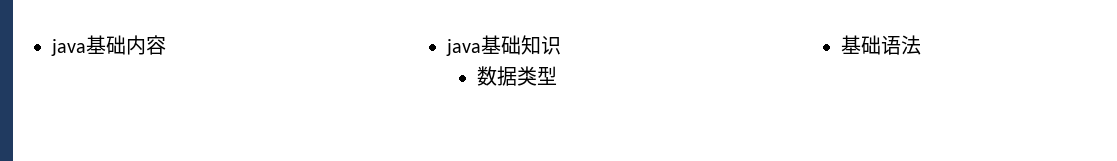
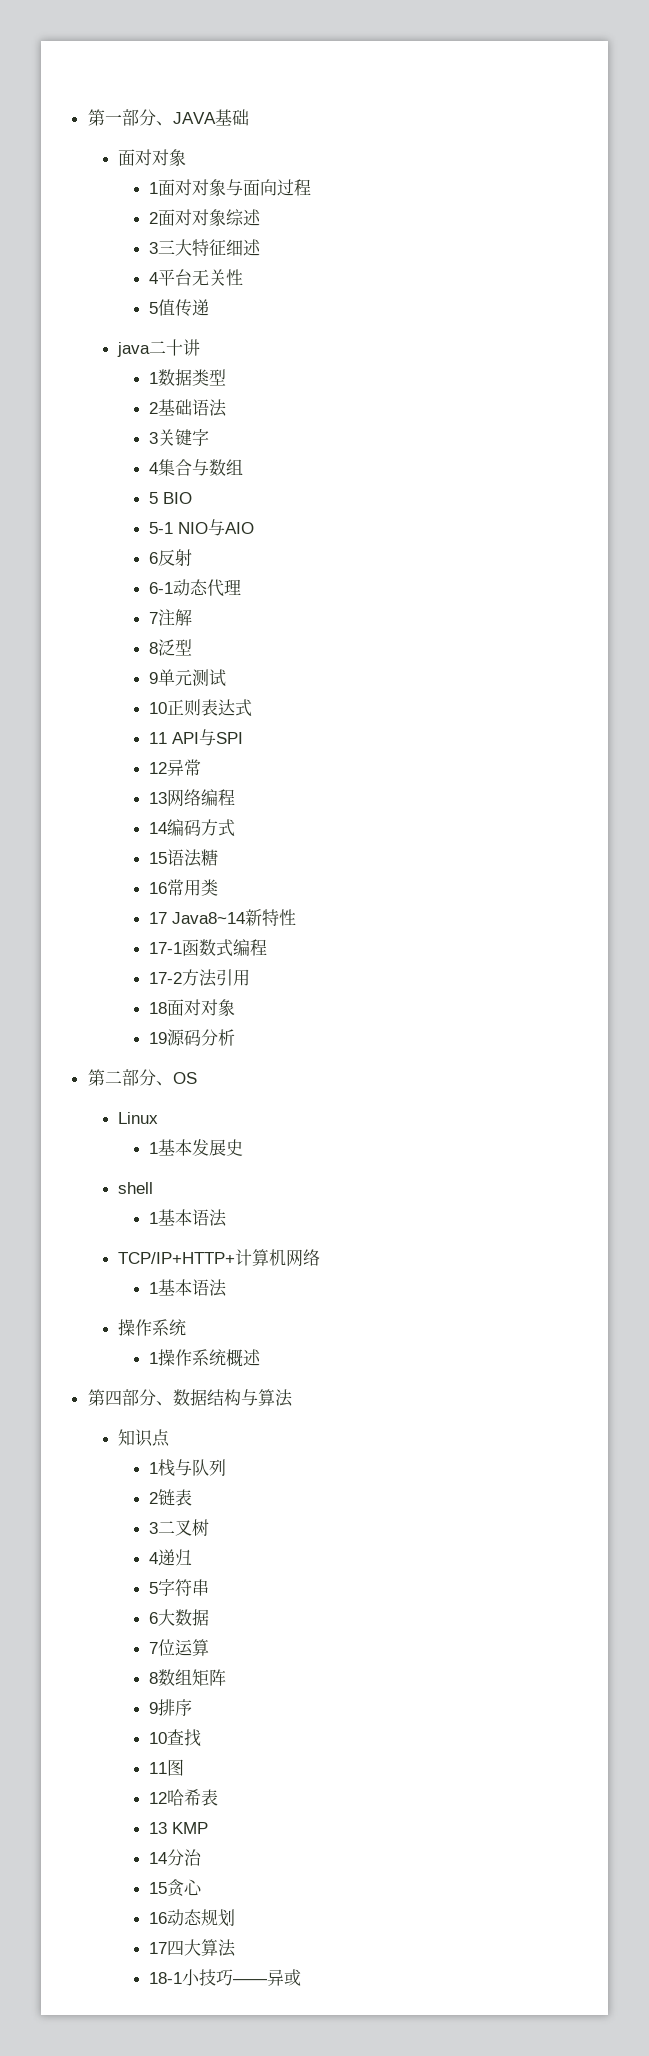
- java基础内容
- java基础知识
- 数据类型
+ 第一部分、JAVA基础
+ 面对对象
+ 1面对对象与面向过程
+ 2面对对象综述
+ 3三大特征细述
+ 4平台无关性
+ 5值传递
+ java二十讲
+ 1数据类型
- 基础语法
+ 2基础语法
+ 3关键字
+ 4集合与数组
+ 5 BIO
+ 5-1 NIO与AIO
+ 6反射
+ 6-1动态代理
+ 7注解
+ 8泛型
+ 9单元测试
+ 10正则表达式
+ 11 API与SPI
+ 12异常
+ 13网络编程
+ 14编码方式
+ 15语法糖
+ 16常用类
+ 17 Java8~14新特性
+ 17-1函数式编程
+ 17-2方法引用
+ 18面对对象
+ 19源码分析
+ 第二部分、OS
+ Linux
+ 1基本发展史
+ shell
+ 1基本语法
+ TCP/IP+HTTP+计算机网络
+ 1基本语法
+ 操作系统
+ 1操作系统概述
+ 第四部分、数据结构与算法
+ 知识点
+ 1栈与队列
+ 2链表
+ 3二叉树
+ 4递归
+ 5字符串
+ 6大数据
+ 7位运算
+ 8数组矩阵
+ 9排序
+ 10查找
+ 11图
+ 12哈希表
+ 13 KMP
+ 14分治
+ 15贪心
+ 16动态规划
+ 17四大算法
+ 18-1小技巧——异或

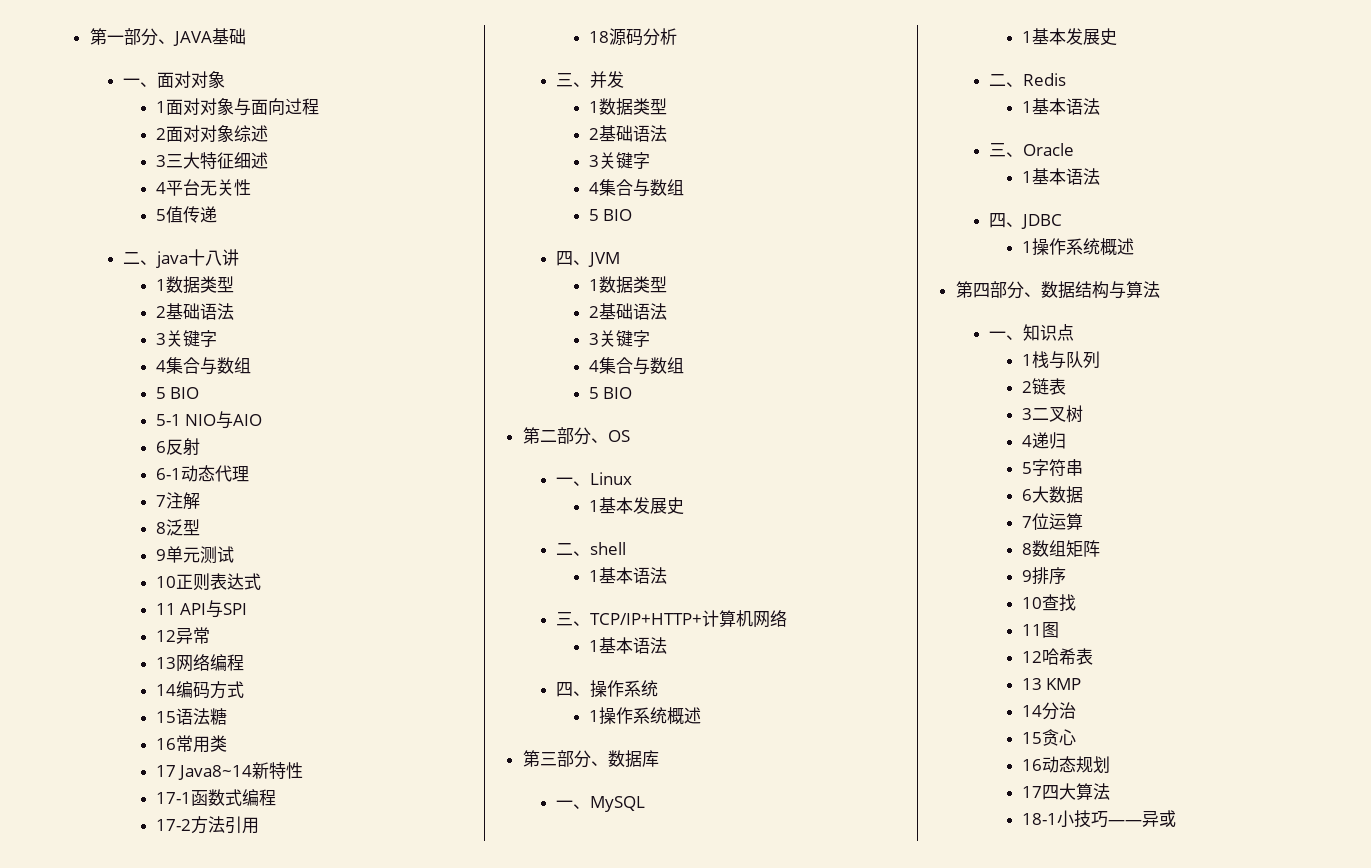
  第一部分、JAVA基础
- 面对对象
+ 一、面对对象
- java二十讲
+ 二、java十八讲
- 18面对对象
- 19源码分析
+ 18源码分析
+ 三、并发
+ 1数据类型
+ 2基础语法
+ 3关键字
+ 4集合与数组
+ 5 BIO
+ 四、JVM
+ 1数据类型
+ 2基础语法
+ 3关键字
+ 4集合与数组
+ 5 BIO
- Linux
+ 一、Linux
- shell
+ 二、shell
- TCP/IP+HTTP+计算机网络
+ 三、TCP/IP+HTTP+计算机网络
  1基本语法
- 操作系统
+ 四、操作系统
+ 第三部分、数据库
+ 一、MySQL
+ 1基本发展史
+ 二、Redis
+ 1基本语法
+ 三、Oracle
+ 1基本语法
+ 四、JDBC
+ 1操作系统概述
- 知识点
+ 一、知识点

